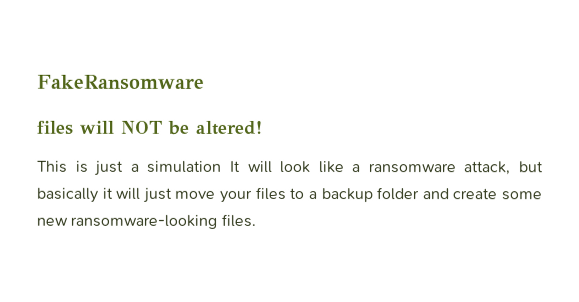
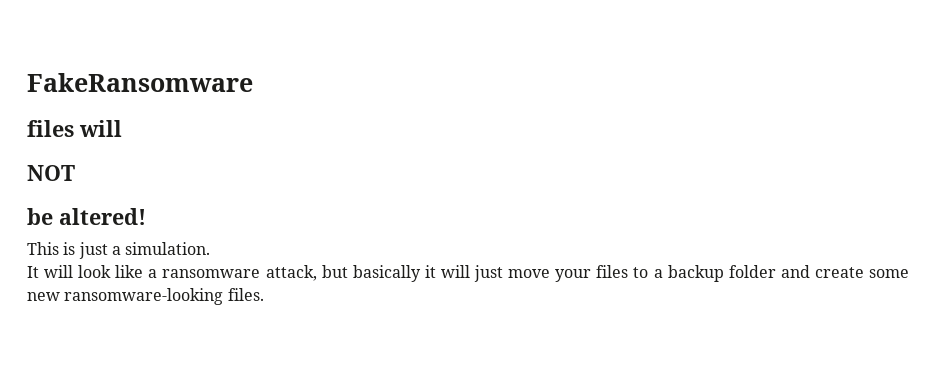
- files will NOT be altered!
+ files will
+ NOT
+ be altered!
- This is just a simulation It will look like a ransomware attack, but basically it will just move your files to a backup folder and create some new ransomware-looking files.
+ This is just a simulation.
+ It will look like a ransomware attack, but basically it will just move your files to a backup folder and create some new ransomware-looking files.

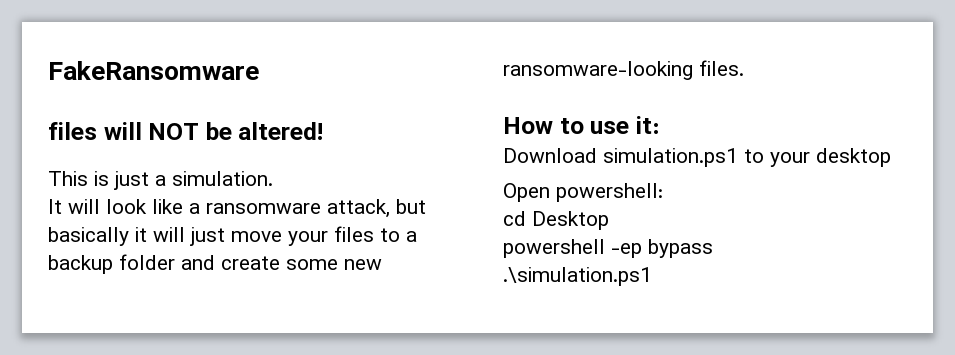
- files will
- NOT
- be altered!
+ files will NOT be altered!
+ How to use it:
+ Download simulation.ps1 to your desktop
+ Open powershell:
+ cd Desktop
+ powershell -ep bypass
+ .\simulation.ps1

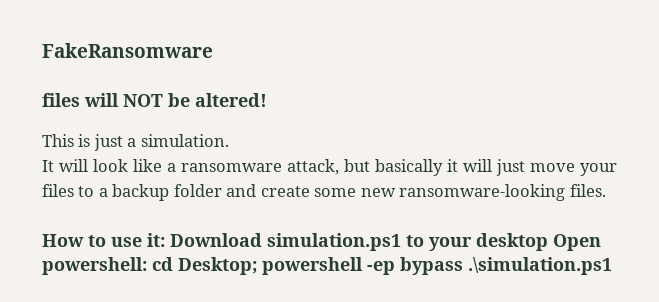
- How to use it:
- Download simulation.ps1 to your desktop
- Open powershell:
- cd Desktop
- powershell -ep bypass
- .\simulation.ps1
+ How to use it: Download simulation.ps1 to your desktop Open powershell: cd Desktop; powershell -ep bypass .\simulation.ps1

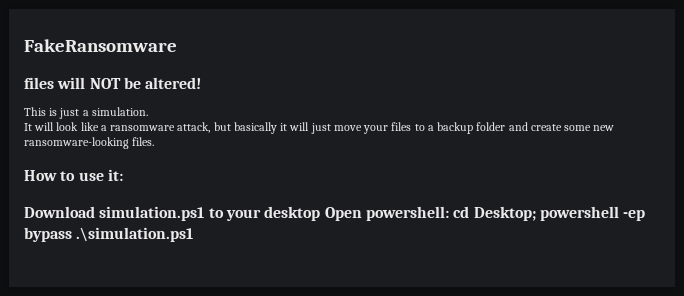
- How to use it: Download simulation.ps1 to your desktop Open powershell: cd Desktop; powershell -ep bypass .\simulation.ps1
+ How to use it:
+ Download simulation.ps1 to your desktop Open powershell: cd Desktop; powershell -ep bypass .\simulation.ps1

